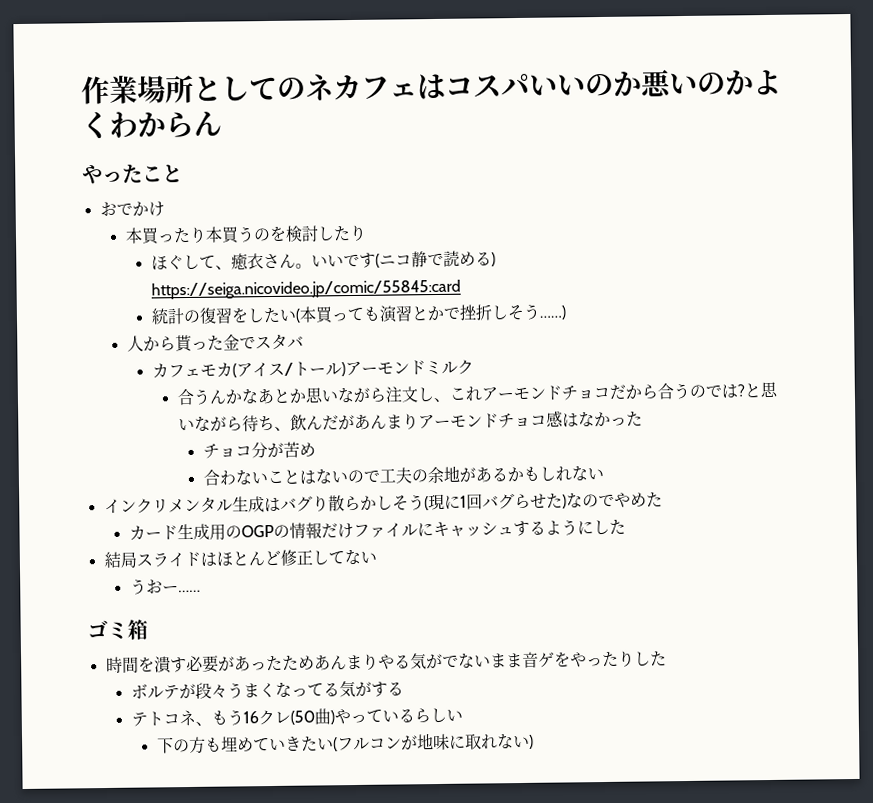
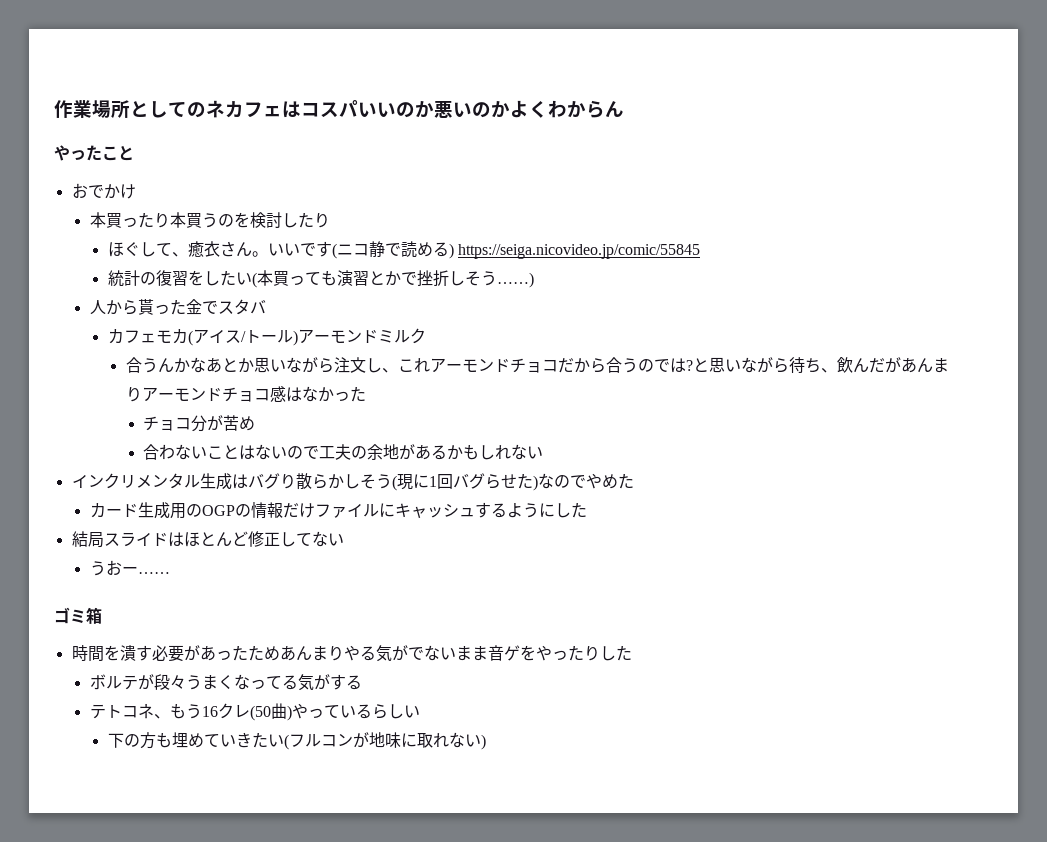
- いいです(ニコ静で読める) https://seiga.nicovideo.jp/comic/55845:card
+ いいです(ニコ静で読める) https://seiga.nicovideo.jp/comic/55845

